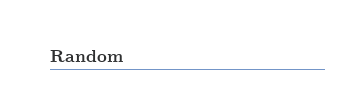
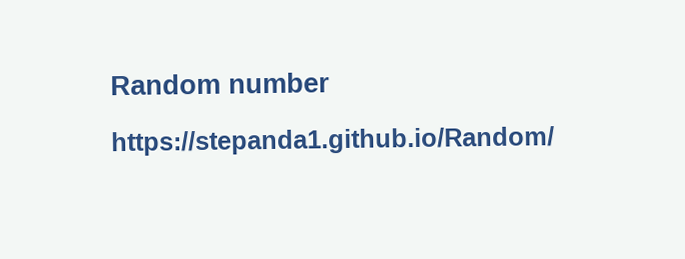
- Random
+ Random number
+ https://stepanda1.github.io/Random/

